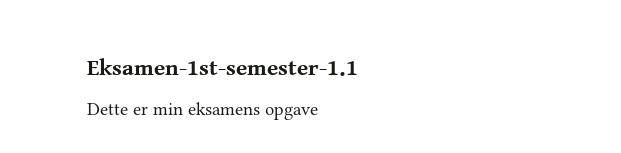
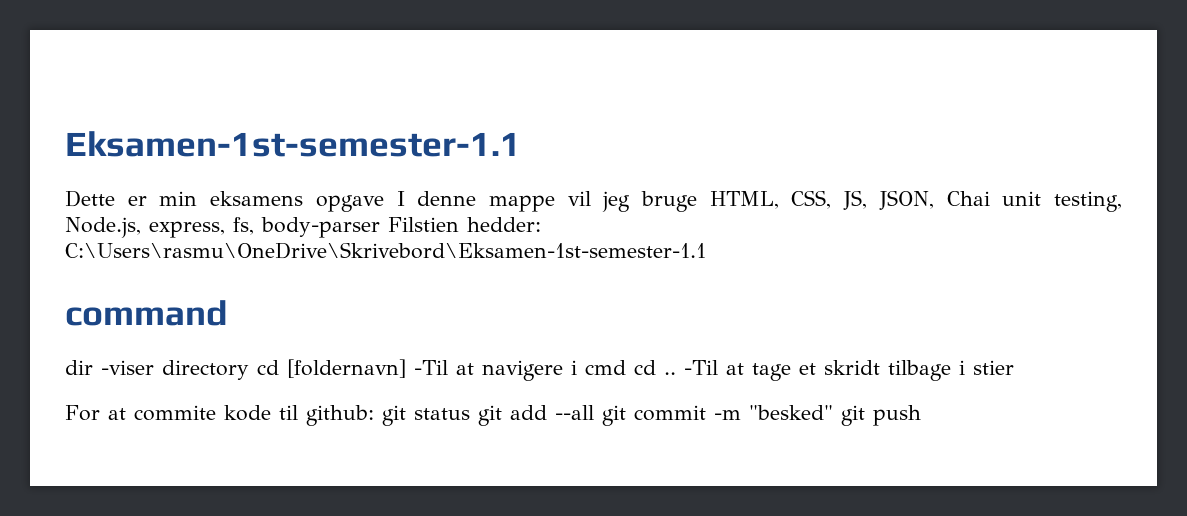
- Dette er min eksamens opgave
+ Dette er min eksamens opgave I denne mappe vil jeg bruge HTML, CSS, JS, JSON, Chai unit testing, Node.js, express, fs, body-parser Filstien hedder: C:\Users\rasmu\OneDrive\Skrivebord\Eksamen-1st-semester-1.1
+ command
+ dir -viser directory cd [foldernavn] -Til at navigere i cmd cd .. -Til at tage et skridt tilbage i stier
+ For at commite kode til github: git status git add --all git commit -m "besked" git push

